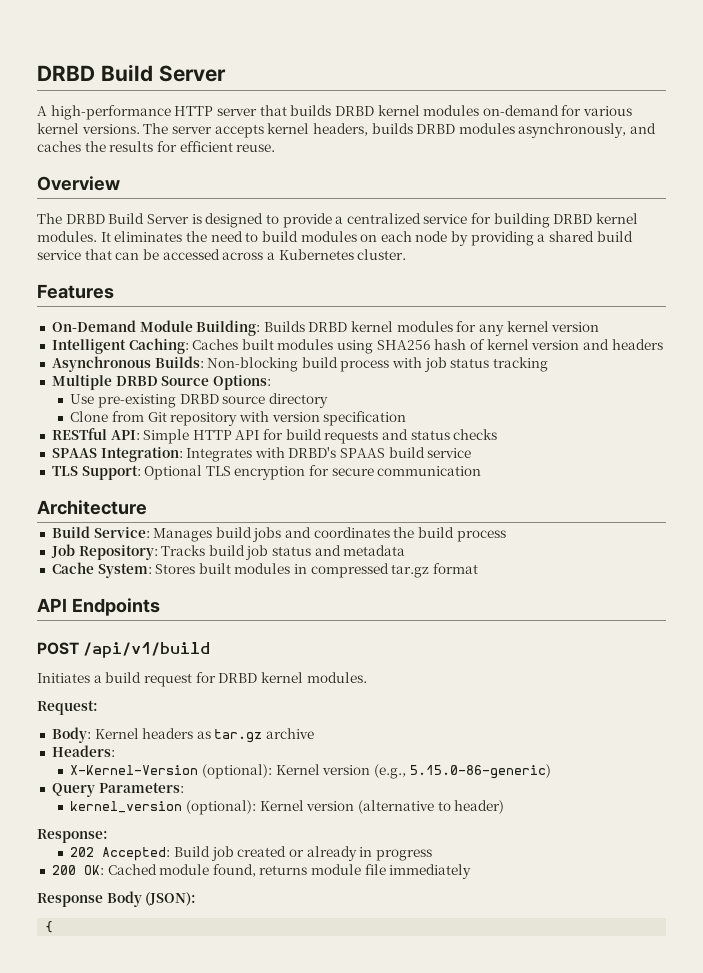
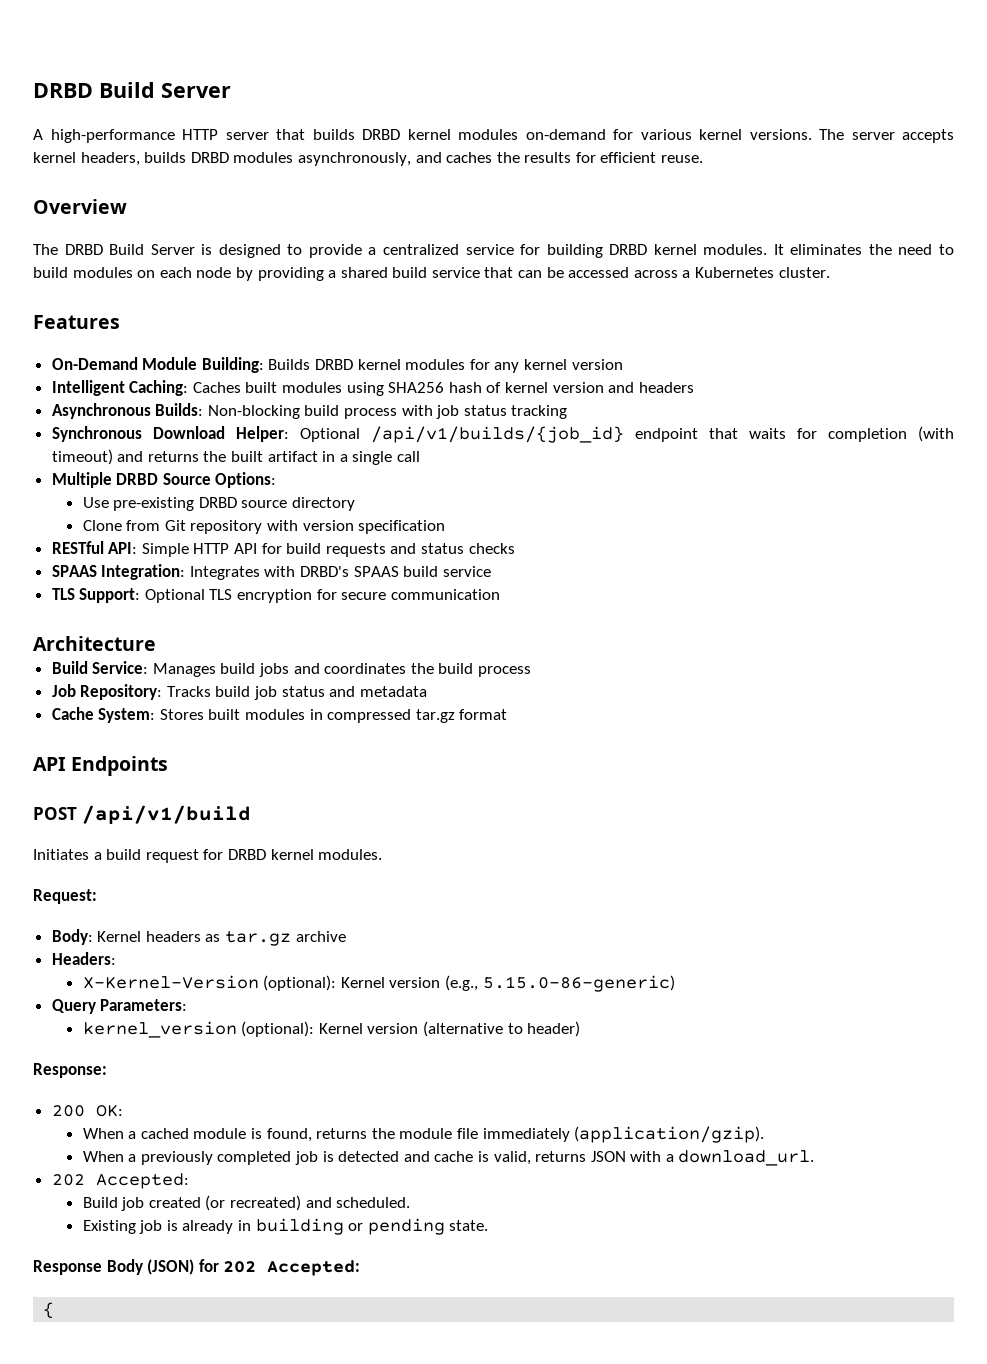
+ Synchronous Download Helper: Optional /api/v1/builds/{job_id} endpoint that waits for completion (with timeout) and returns the built artifact in a single call
- 202 Accepted: Build job created or already in progress
- 200 OK: Cached module found, returns module file immediately
- Response Body (JSON):
+ 200 OK:
+ When a cached module is found, returns the module file immediately (application/gzip).
+ When a previously completed job is detected and cache is valid, returns JSON with a download_url.
+ 202 Accepted:
+ Build job created (or recreated) and scheduled.
+ Existing job is already in building or pending state.
+ Response Body (JSON) for 202 Accepted:

